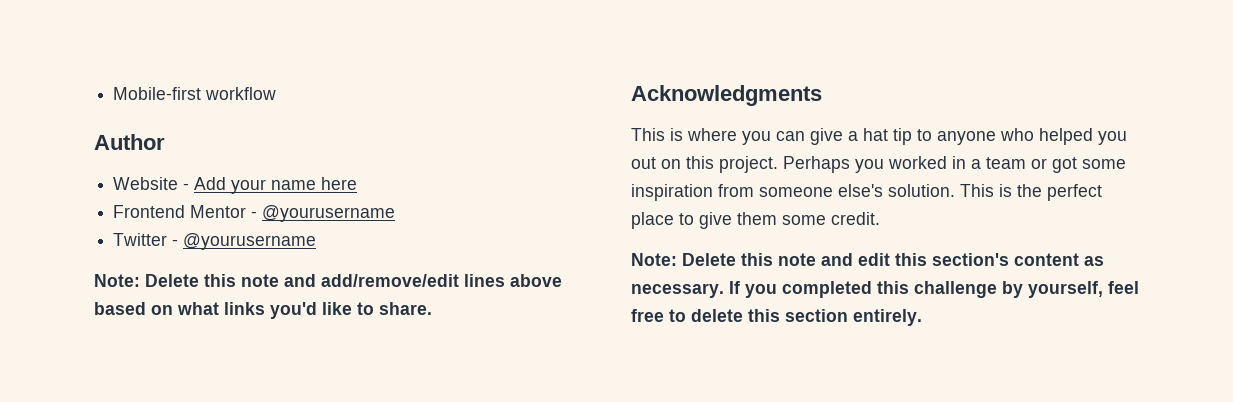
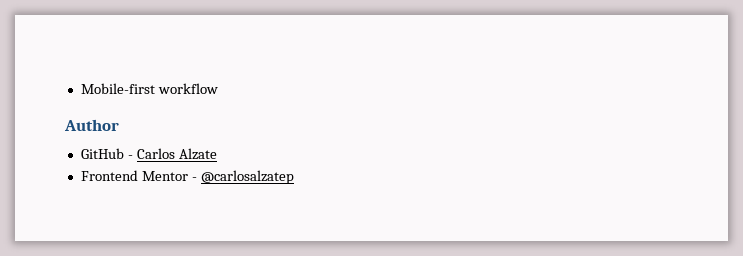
- Website - Add your name here
- Frontend Mentor - @yourusername
- Twitter - @yourusername
- Note: Delete this note and add/remove/edit lines above based on what links you'd like to share.
- Acknowledgments
- This is where you can give a hat tip to anyone who helped you out on this project. Perhaps you worked in a team or got some inspiration from someone else's solution. This is the perfect place to give them some credit.
- Note: Delete this note and edit this section's content as necessary. If you completed this challenge by yourself, feel free to delete this section entirely.
+ GitHub - Carlos Alzate
+ Frontend Mentor - @carlosalzatep

